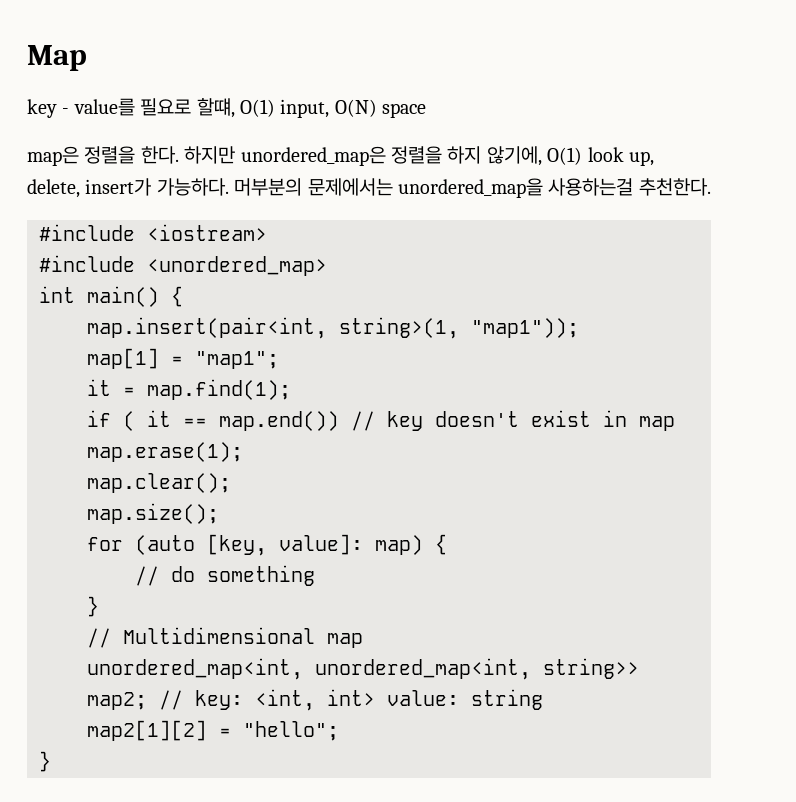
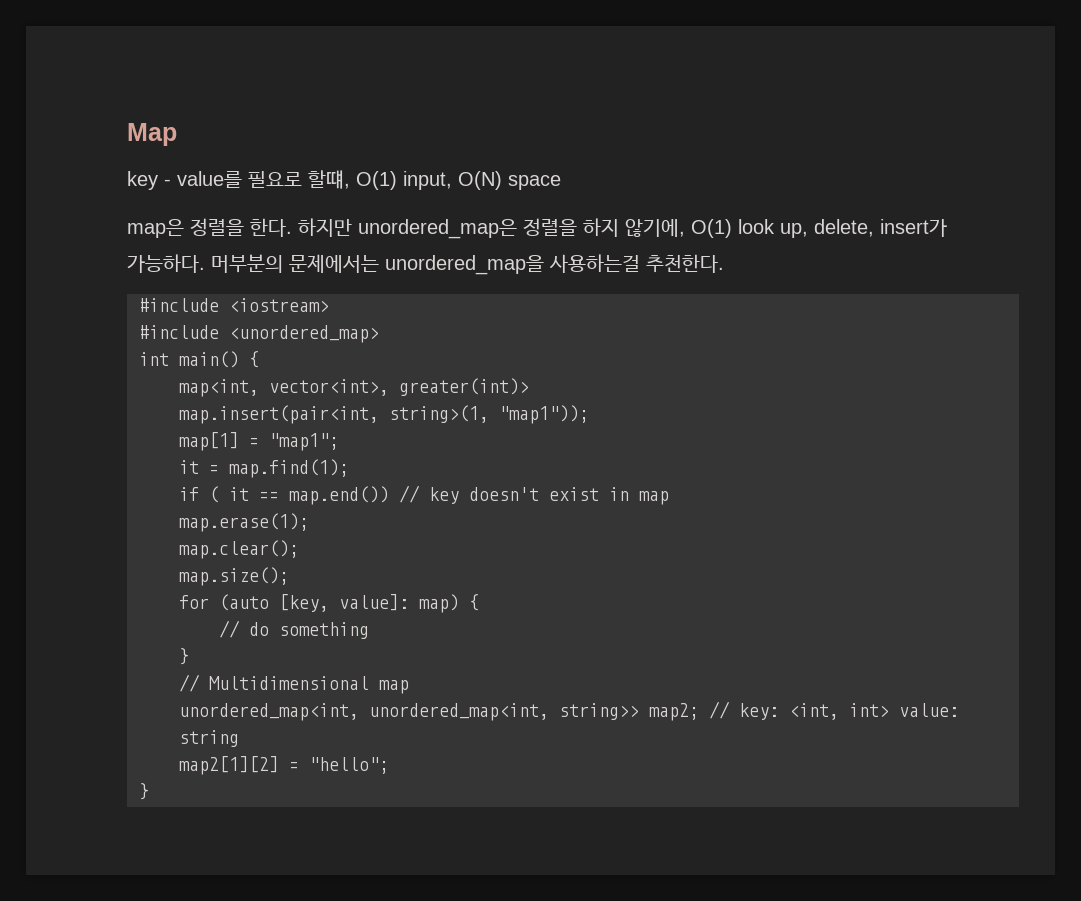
+ map<int, vector<int>, greater(int)>

